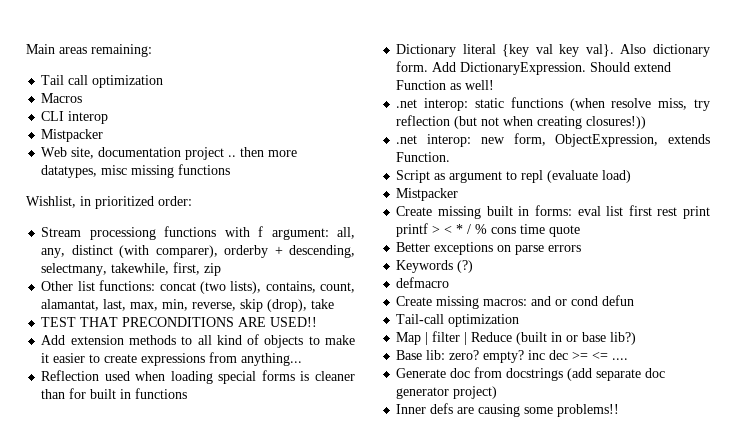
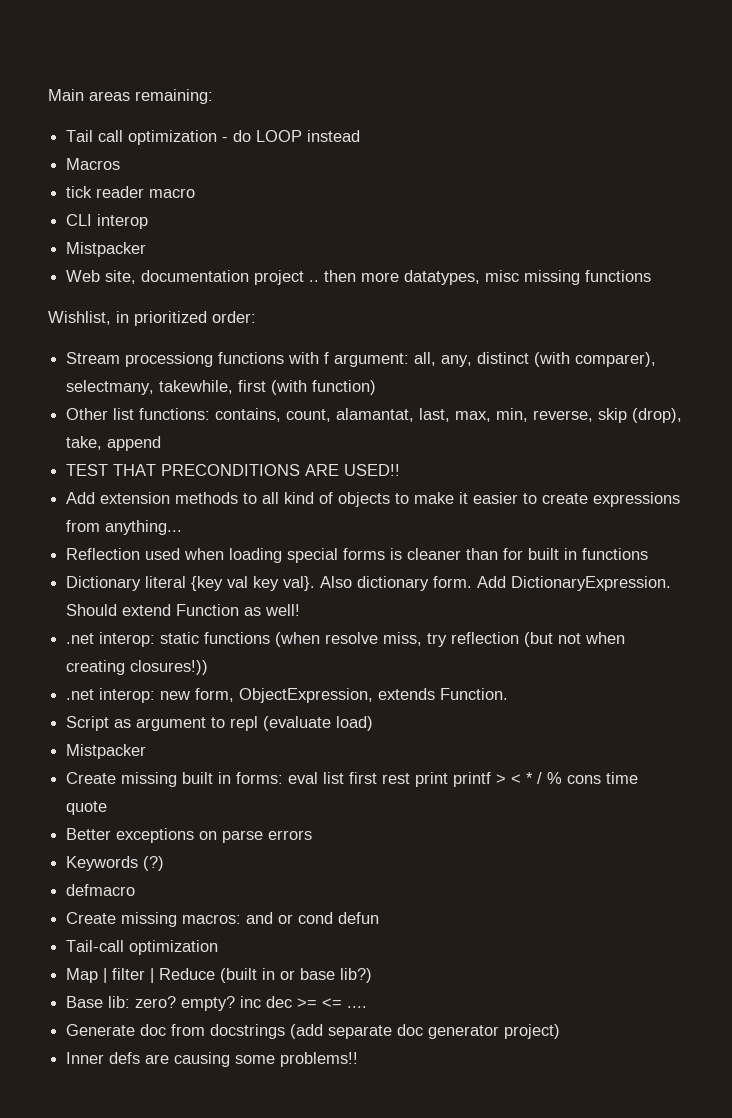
- Tail call optimization
+ Tail call optimization - do LOOP instead
  Macros
+ tick reader macro
- Stream processiong functions with f argument: all, any, distinct (with comparer), orderby + descending, selectmany, takewhile, first, zip
+ Stream processiong functions with f argument: all, any, distinct (with comparer), selectmany, takewhile, first (with function)
- Other list functions: concat (two lists), contains, count, alamantat, last, max, min, reverse, skip (drop), take
+ Other list functions: contains, count, alamantat, last, max, min, reverse, skip (drop), take, append

